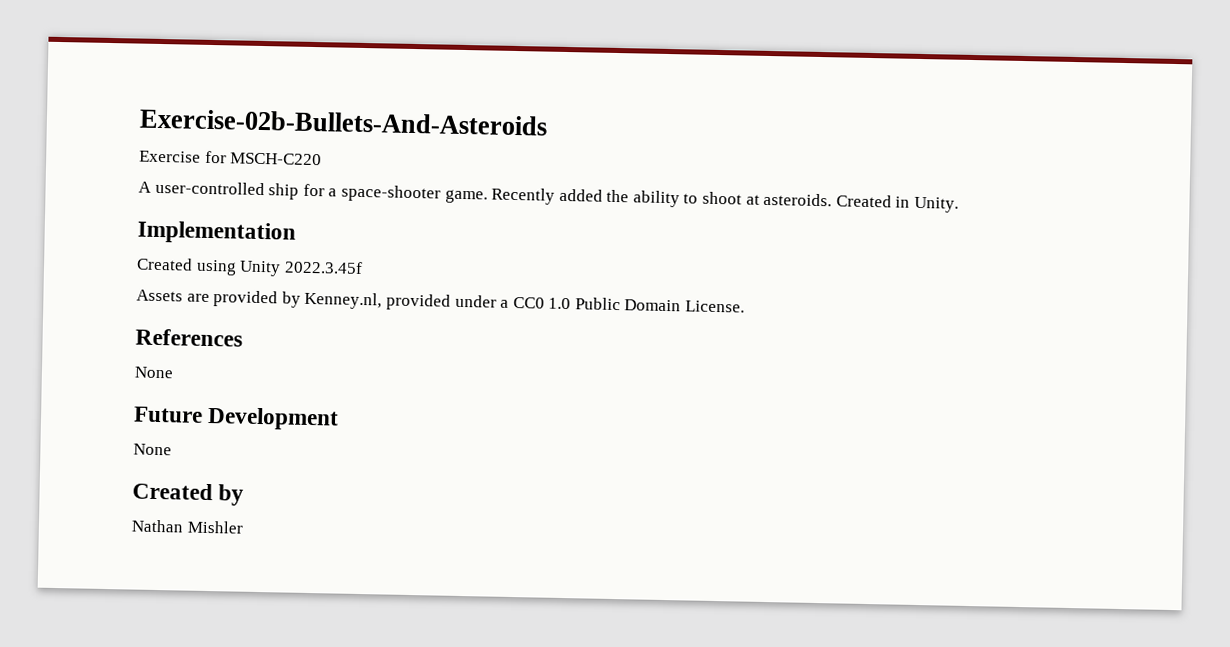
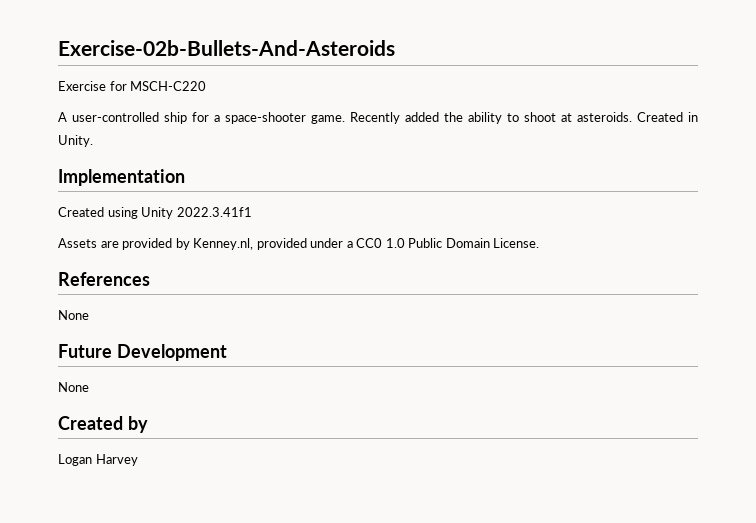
- Created using Unity 2022.3.45f
+ Created using Unity 2022.3.41f1
- Nathan Mishler
+ Logan Harvey

